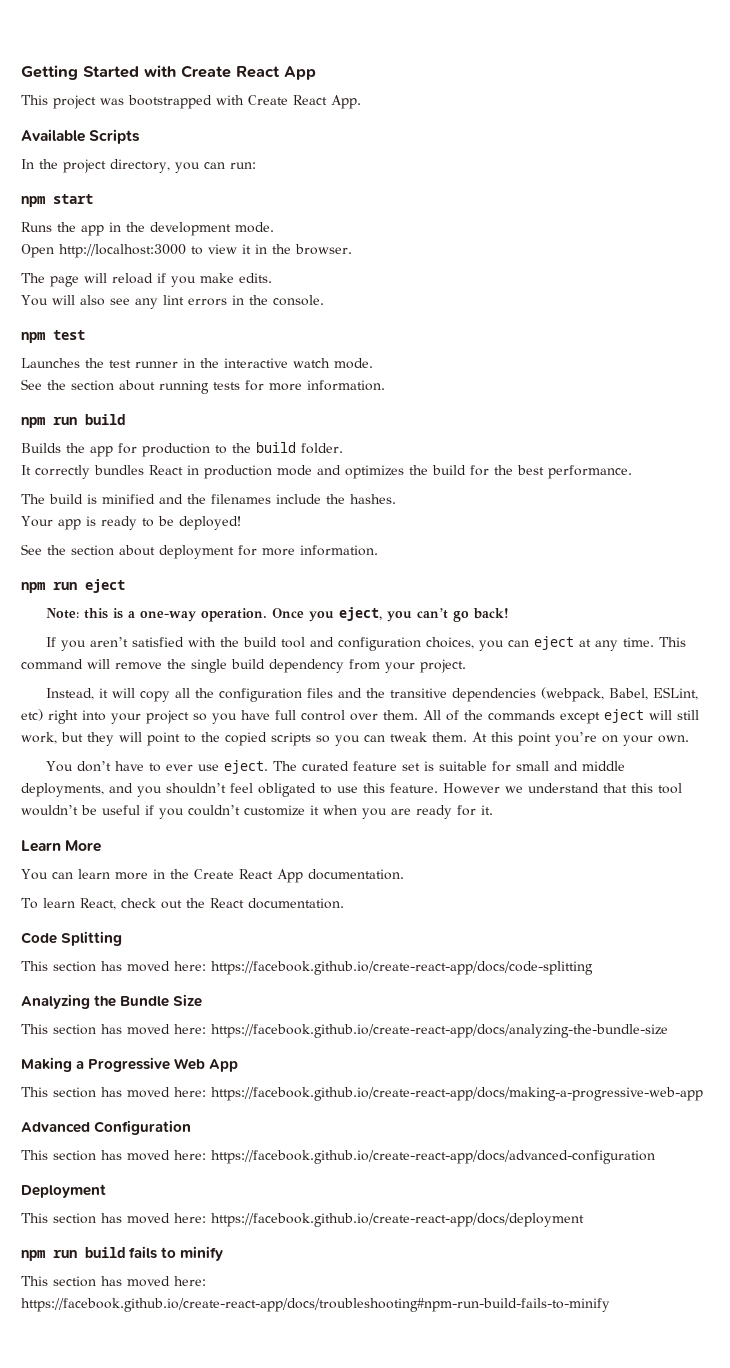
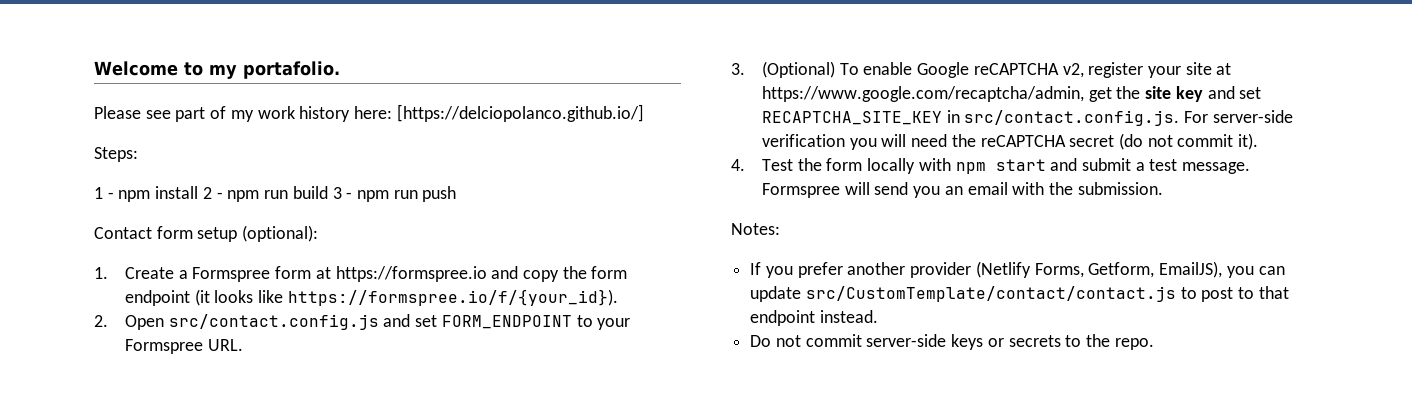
- Getting Started with Create React App
- This project was bootstrapped with Create React App.
- Available Scripts
- In the project directory, you can run:
- npm start
- Runs the app in the development mode.
- Open http://localhost:3000 to view it in the browser.
- The page will reload if you make edits.
- You will also see any lint errors in the console.
- npm test
- Launches the test runner in the interactive watch mode.
- See the section about running tests for more information.
- npm run build
- Builds the app for production to the build folder.
- It correctly bundles React in production mode and optimizes the build for the best performance.
- The build is minified and the filenames include the hashes.
- Your app is ready to be deployed!
- See the section about deployment for more information.
- npm run eject
- Note: this is a one-way operation. Once you eject, you can’t go back!
- If you aren’t satisfied with the build tool and configuration choices, you can eject at any time. This command will remove the single build dependency from your project.
- Instead, it will copy all the configuration files and the transitive dependencies (webpack, Babel, ESLint, etc) right into your project so you have full control over them. All of the commands except eject will still work, but they will point to the copied scripts so you can tweak them. At this point you’re on your own.
- You don’t have to ever use eject. The curated feature set is suitable for small and middle deployments, and you shouldn’t feel obligated to use this feature. However we understand that this tool wouldn’t be useful if you couldn’t customize it when you are ready for it.
- Learn More
- You can learn more in the Create React App documentation.
- To learn React, check out the React documentation.
- Code Splitting
- This section has moved here: https://facebook.github.io/create-react-app/docs/code-splitting
- Analyzing the Bundle Size
- This section has moved here: https://facebook.github.io/create-react-app/docs/analyzing-the-bundle-size
- Making a Progressive Web App
- This section has moved here: https://facebook.github.io/create-react-app/docs/making-a-progressive-web-app
- Advanced Configuration
- This section has moved here: https://facebook.github.io/create-react-app/docs/advanced-configuration
- Deployment
- This section has moved here: https://facebook.github.io/create-react-app/docs/deployment
- npm run build fails to minify
- This section has moved here: https://facebook.github.io/create-react-app/docs/troubleshooting#npm-run-build-fails-to-minify
+ Welcome to my portafolio.
+ Please see part of my work history here: [https://delciopolanco.github.io/]
+ Steps:
+ 1 - npm install 2 - npm run build 3 - npm run push
+ Contact form setup (optional):
+ 1. Create a Formspree form at https://formspree.io and copy the form endpoint (it looks like https://formspree.io/f/{your_id}).
+ 2. Open src/contact.config.js and set FORM_ENDPOINT to your Formspree URL.
+ 3. (Optional) To enable Google reCAPTCHA v2, register your site at https://www.google.com/recaptcha/admin, get the site key and set RECAPTCHA_SITE_KEY in src/contact.config.js. For server-side verification you will need the reCAPTCHA secret (do not commit it).
+ 4. Test the form locally with npm start and submit a test message. Formspree will send you an email with the submission.
+ Notes:
+ If you prefer another provider (Netlify Forms, Getform, EmailJS), you can update src/CustomTemplate/contact/contact.js to post to that endpoint instead.
+ Do not commit server-side keys or secrets to the repo.

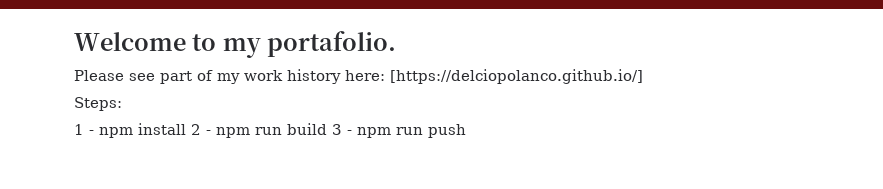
- Contact form setup (optional):
- 1. Create a Formspree form at https://formspree.io and copy the form endpoint (it looks like https://formspree.io/f/{your_id}).
- 2. Open src/contact.config.js and set FORM_ENDPOINT to your Formspree URL.
- 3. (Optional) To enable Google reCAPTCHA v2, register your site at https://www.google.com/recaptcha/admin, get the site key and set RECAPTCHA_SITE_KEY in src/contact.config.js. For server-side verification you will need the reCAPTCHA secret (do not commit it).
- 4. Test the form locally with npm start and submit a test message. Formspree will send you an email with the submission.
- Notes:
- If you prefer another provider (Netlify Forms, Getform, EmailJS), you can update src/CustomTemplate/contact/contact.js to post to that endpoint instead.
- Do not commit server-side keys or secrets to the repo.

